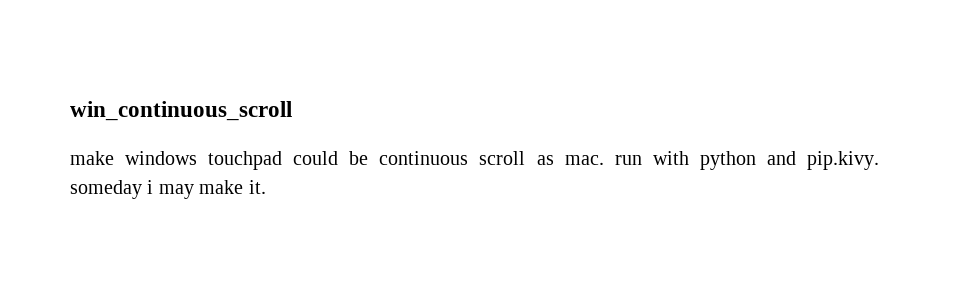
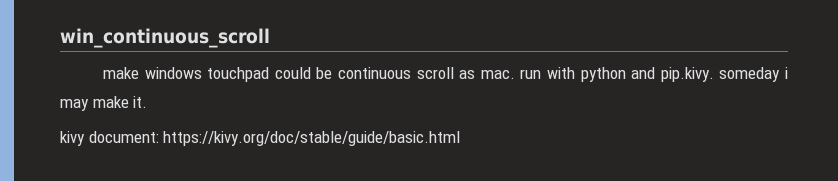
+ kivy document: https://kivy.org/doc/stable/guide/basic.html

